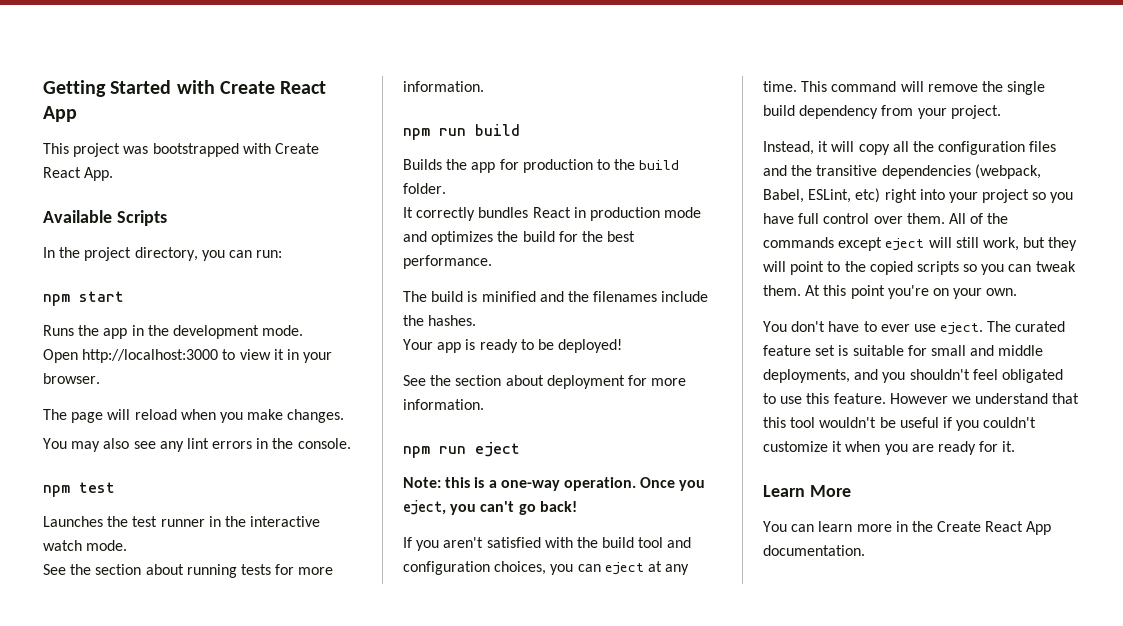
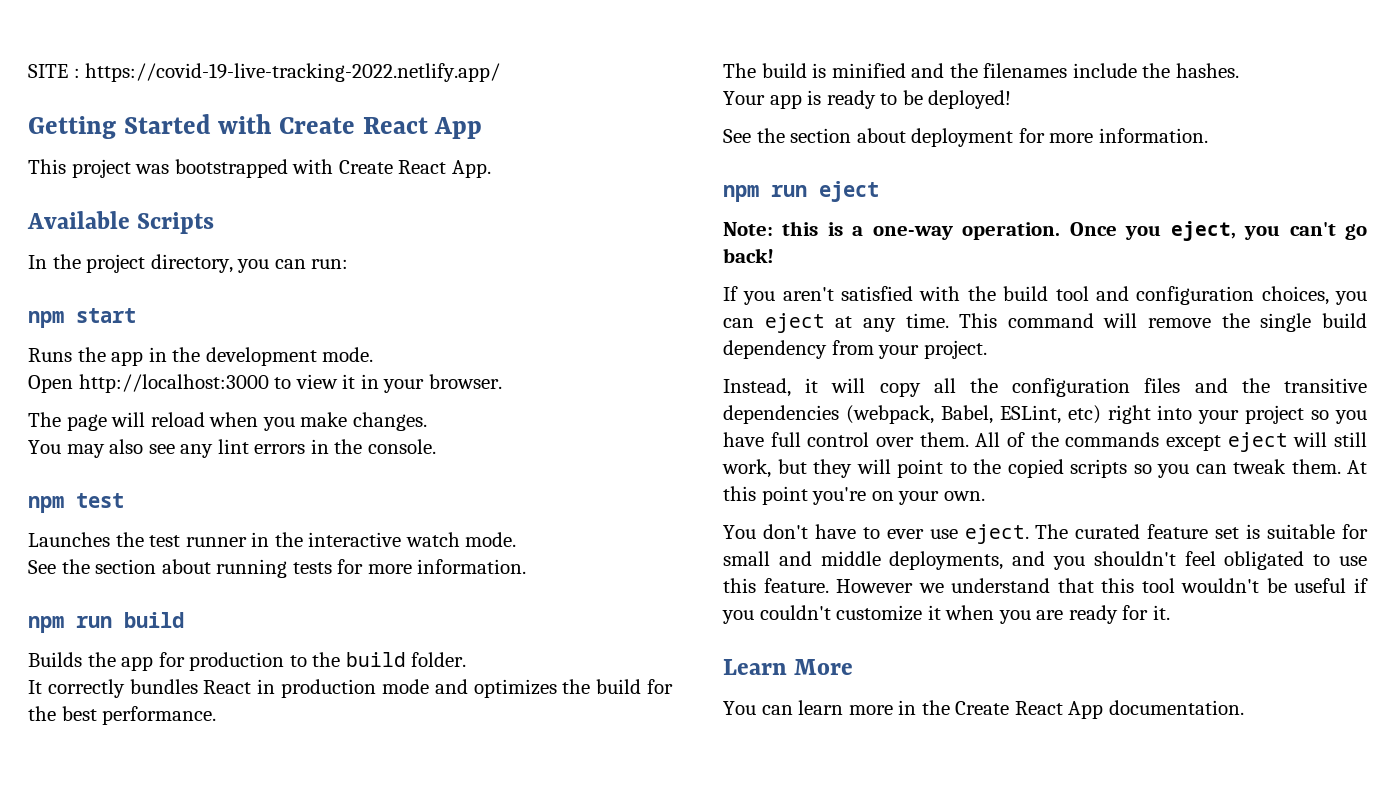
+ SITE : https://covid-19-live-tracking-2022.netlify.app/

